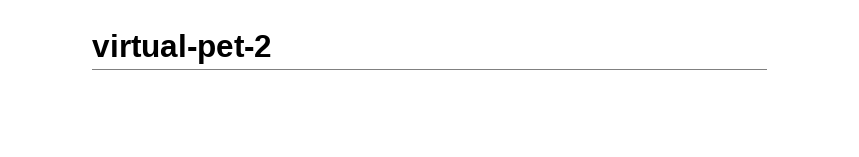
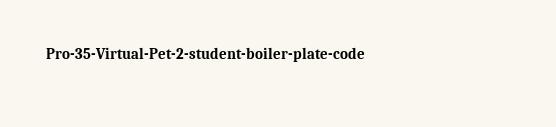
- virtual-pet-2
+ Pro-35-Virtual-Pet-2-student-boiler-plate-code

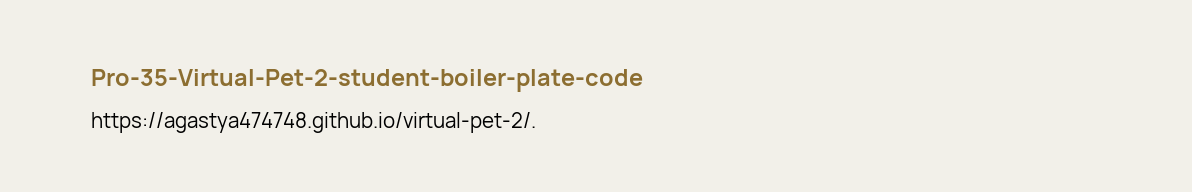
+ https://agastya474748.github.io/virtual-pet-2/.

